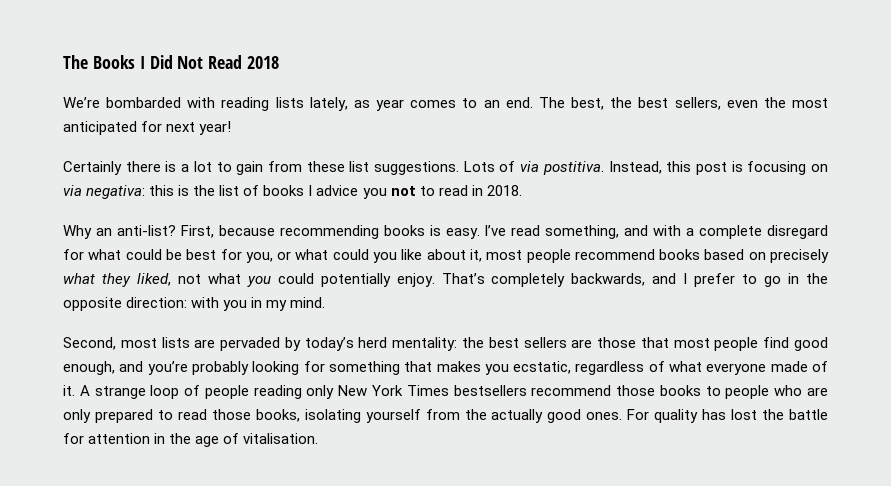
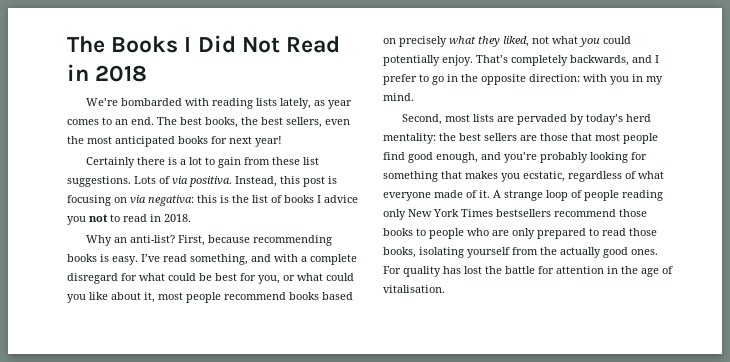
- The Books I Did Not Read 2018
+ The Books I Did Not Read in 2018
- The best, the best sellers, even the most anticipated for next year!
+ The best books, the best sellers, even the most anticipated books for next year!
- Lots of via postitiva.
+ Lots of via positiva.

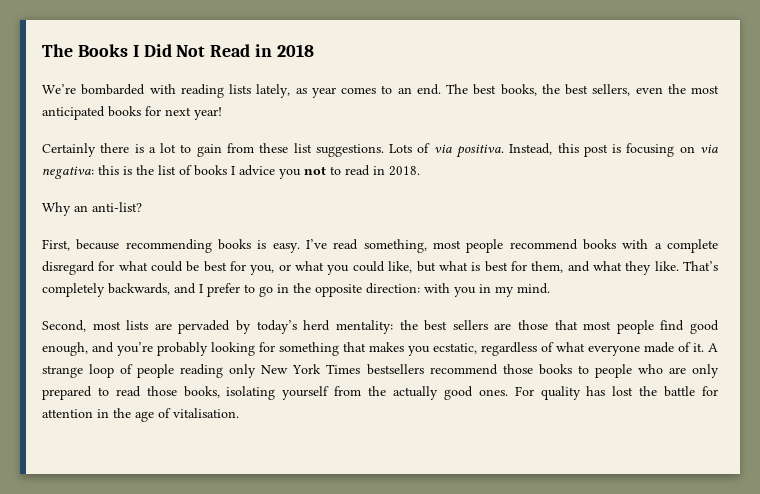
- Why an anti-list? First, because recommending books is easy.
+ Why an anti-list?
+ First, because recommending books is easy.
- I’ve read something, and with a complete disregard for what could be best for you, or what could you like about it, most people recommend books based on precisely what they liked, not what you could potentially enjoy.
+ I’ve read something, most people recommend books with a complete disregard for what could be best for you, or what you could like, but what is best for them, and what they like.

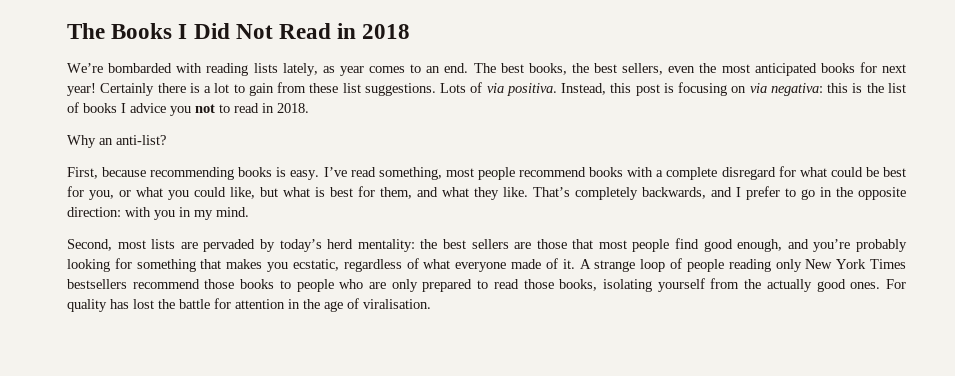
- The best books, the best sellers, even the most anticipated books for next year!
- Certainly there is a lot to gain from these list suggestions.
+ The best books, the best sellers, even the most anticipated books for next year! Certainly there is a lot to gain from these list suggestions.
- For quality has lost the battle for attention in the age of vitalisation.
+ For quality has lost the battle for attention in the age of viralisation.

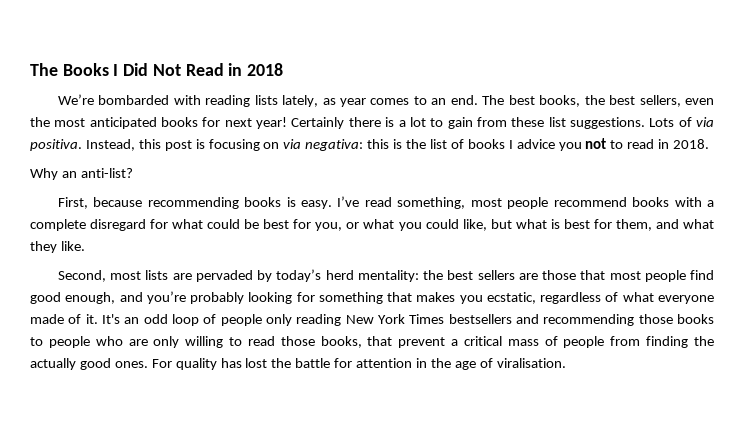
- That’s completely backwards, and I prefer to go in the opposite direction: with you in my mind.
- A strange loop of people reading only New York Times bestsellers recommend those books to people who are only prepared to read those books, isolating yourself from the actually good ones.
+ It's an odd loop of people only reading New York Times bestsellers and recommending those books to people who are only willing to read those books, that prevent a critical mass of people from finding the actually good ones.

